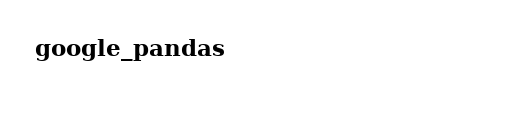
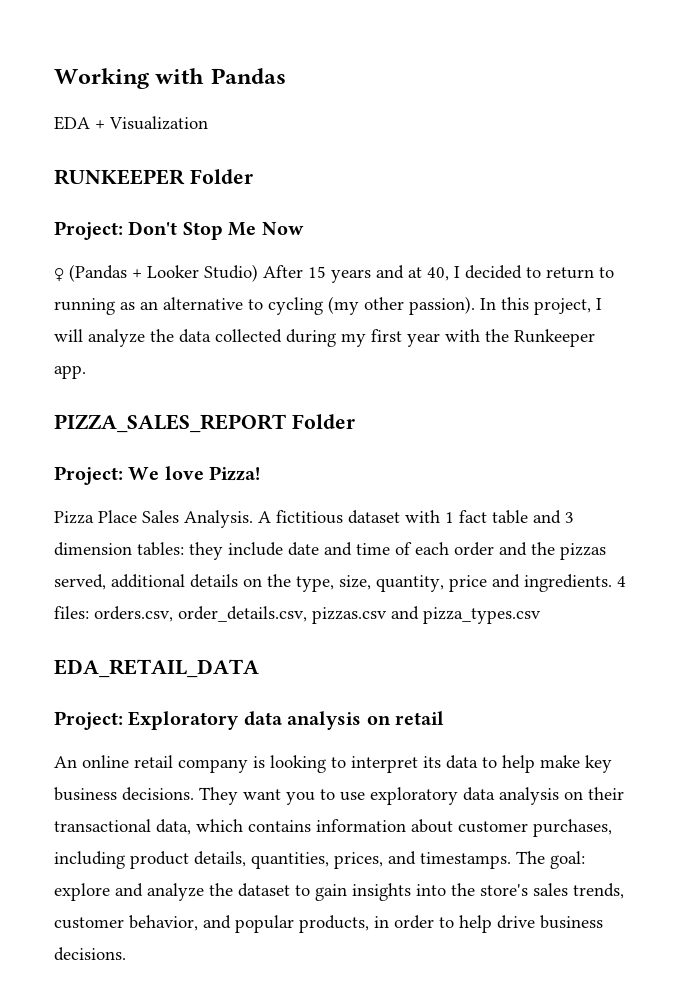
- google_pandas
+ Working with Pandas
+ EDA + Visualization
+ RUNKEEPER Folder
+ Project: Don't Stop Me Now
+ ♀ (Pandas + Looker Studio) After 15 years and at 40, I decided to return to running as an alternative to cycling (my other passion). In this project, I will analyze the data collected during my first year with the Runkeeper app.
+ PIZZA_SALES_REPORT Folder
+ Project: We love Pizza!
+ Pizza Place Sales Analysis. A fictitious dataset with 1 fact table and 3 dimension tables: they include date and time of each order and the pizzas served, additional details on the type, size, quantity, price and ingredients. 4 files: orders.csv, order_details.csv, pizzas.csv and pizza_types.csv
+ EDA_RETAIL_DATA
+ Project: Exploratory data analysis on retail
+ An online retail company is looking to interpret its data to help make key business decisions. They want you to use exploratory data analysis on their transactional data, which contains information about customer purchases, including product details, quantities, prices, and timestamps. The goal: explore and analyze the dataset to gain insights into the store's sales trends, customer behavior, and popular products, in order to help drive business decisions.

